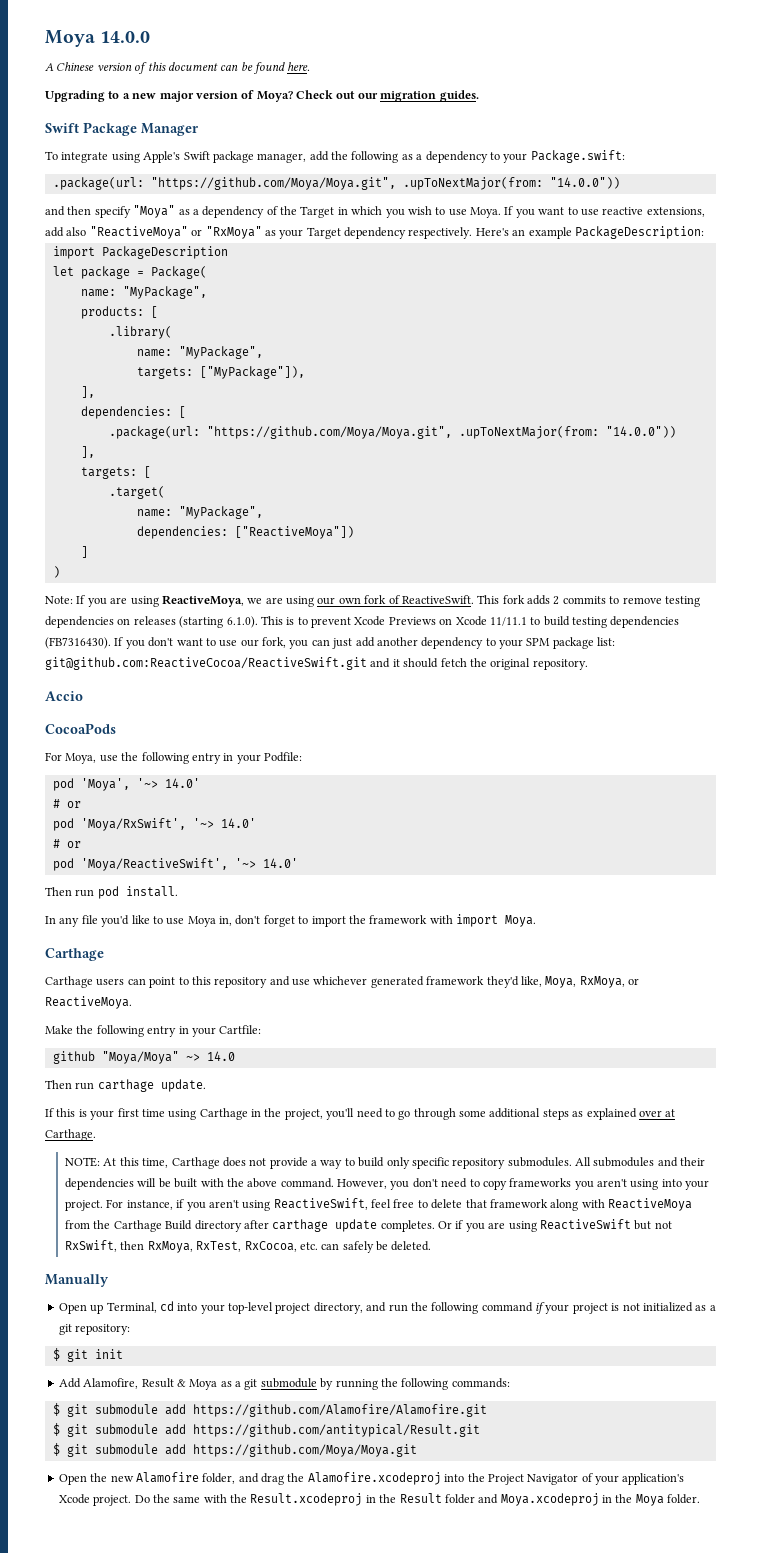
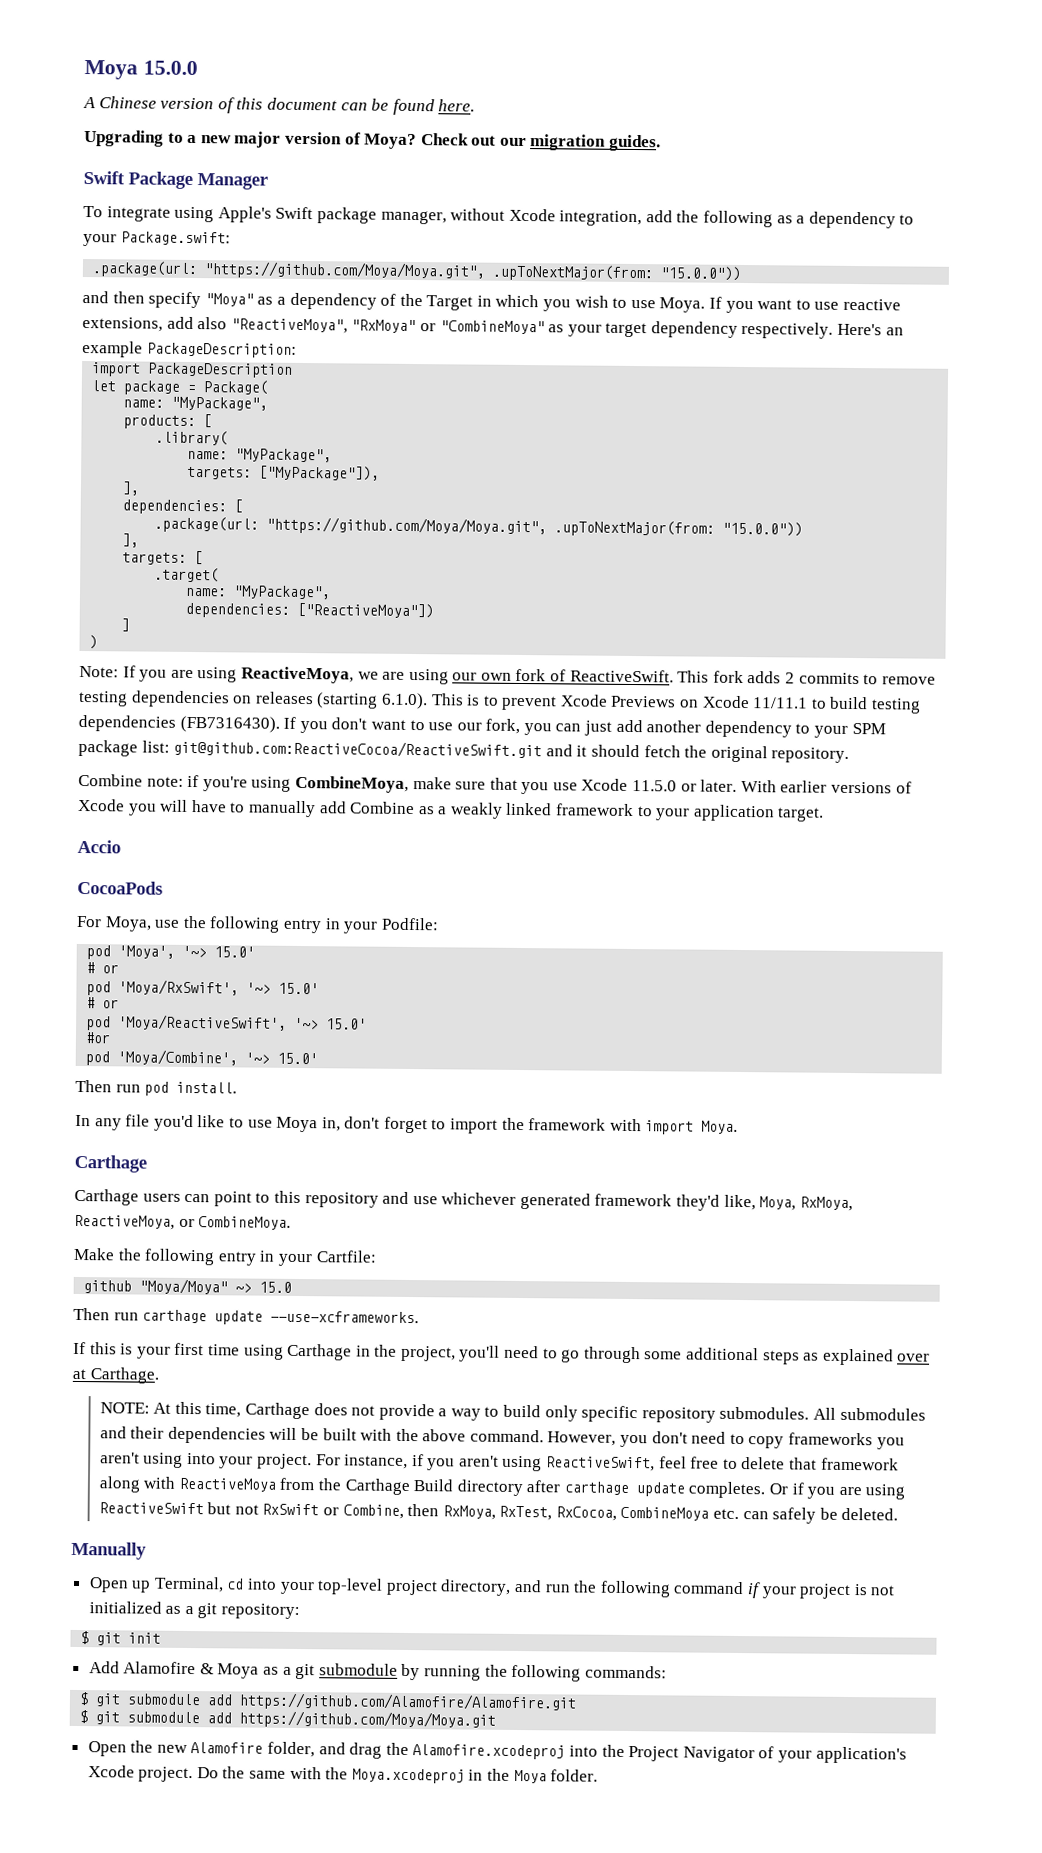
- Moya 14.0.0
+ Moya 15.0.0
- To integrate using Apple's Swift package manager, add the following as a dependency to your Package.swift:
- .package(url: "https://github.com/Moya/Moya.git", .upToNextMajor(from: "14.0.0"))
+ To integrate using Apple's Swift package manager, without Xcode integration, add the following as a dependency to your Package.swift:
+ .package(url: "https://github.com/Moya/Moya.git", .upToNextMajor(from: "15.0.0"))
- If you want to use reactive extensions, add also "ReactiveMoya" or "RxMoya" as your Target dependency respectively.
+ If you want to use reactive extensions, add also "ReactiveMoya", "RxMoya" or "CombineMoya" as your target dependency respectively.
  dependencies: [
- .package(url: "https://github.com/Moya/Moya.git", .upToNextMajor(from: "14.0.0"))
+ .package(url: "https://github.com/Moya/Moya.git", .upToNextMajor(from: "15.0.0"))
+ Combine note: if you're using CombineMoya, make sure that you use Xcode 11.5.0 or later. With earlier versions of Xcode you will have to manually add Combine as a weakly linked framework to your application target.
- pod 'Moya', '~> 14.0'
+ pod 'Moya', '~> 15.0'
- pod 'Moya/RxSwift', '~> 14.0'
+ pod 'Moya/RxSwift', '~> 15.0'
- pod 'Moya/ReactiveSwift', '~> 14.0'
+ pod 'Moya/ReactiveSwift', '~> 15.0'
+ #or
+ pod 'Moya/Combine', '~> 15.0'
- Carthage users can point to this repository and use whichever generated framework they'd like, Moya, RxMoya, or ReactiveMoya.
+ Carthage users can point to this repository and use whichever generated framework they'd like, Moya, RxMoya, ReactiveMoya, or CombineMoya.
- github "Moya/Moya" ~> 14.0
+ github "Moya/Moya" ~> 15.0
- Then run carthage update.
+ Then run carthage update --use-xcframeworks.
- Or if you are using ReactiveSwift but not RxSwift, then RxMoya, RxTest, RxCocoa, etc. can safely be deleted.
+ Or if you are using ReactiveSwift but not RxSwift or Combine, then RxMoya, RxTest, RxCocoa, CombineMoya etc. can safely be deleted.
- Add Alamofire, Result & Moya as a git submodule by running the following commands:
+ Add Alamofire & Moya as a git submodule by running the following commands:
- $ git submodule add https://github.com/antitypical/Result.git
- Do the same with the Result.xcodeproj in the Result folder and Moya.xcodeproj in the Moya folder.
+ Do the same with the Moya.xcodeproj in the Moya folder.

